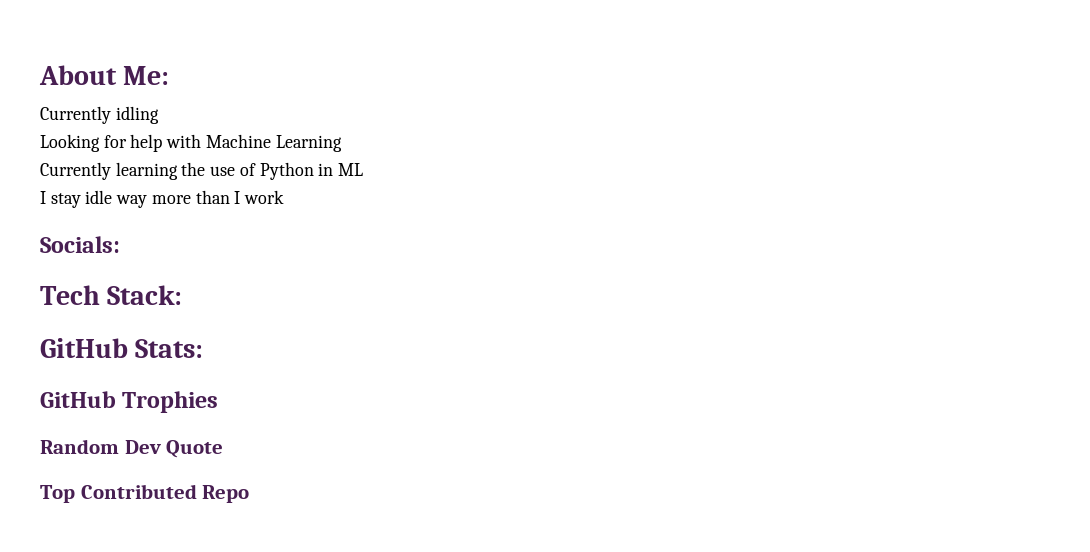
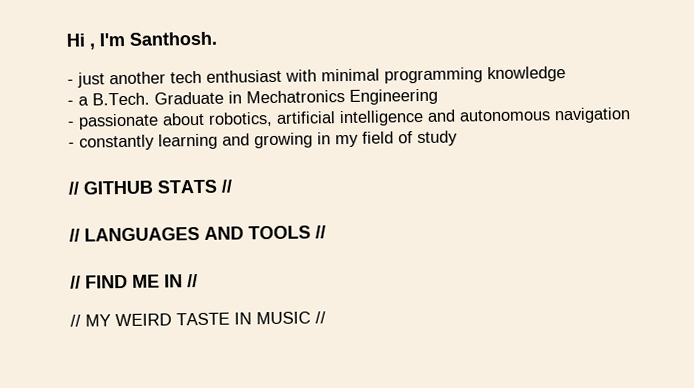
- About Me:
- Currently idling
- Looking for help with Machine Learning
- Currently learning the use of Python in ML
- I stay idle way more than I work
- Socials:
- Tech Stack:
- GitHub Stats:
- GitHub Trophies
- Random Dev Quote
- Top Contributed Repo
+ Hi , I'm Santhosh.
+ - just another tech enthusiast with minimal programming knowledge
+ - a B.Tech. Graduate in Mechatronics Engineering
+ - passionate about robotics, artificial intelligence and autonomous navigation
+ - constantly learning and growing in my field of study
+ // GITHUB STATS //
+ // LANGUAGES AND TOOLS //
+ // FIND ME IN //
+ // MY WEIRD TASTE IN MUSIC //

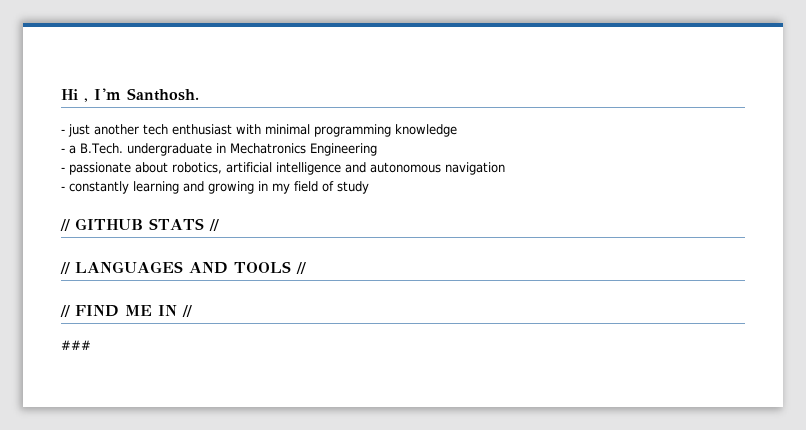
- - a B.Tech. Graduate in Mechatronics Engineering
+ - a B.Tech. undergraduate in Mechatronics Engineering
- // MY WEIRD TASTE IN MUSIC //
+ ###

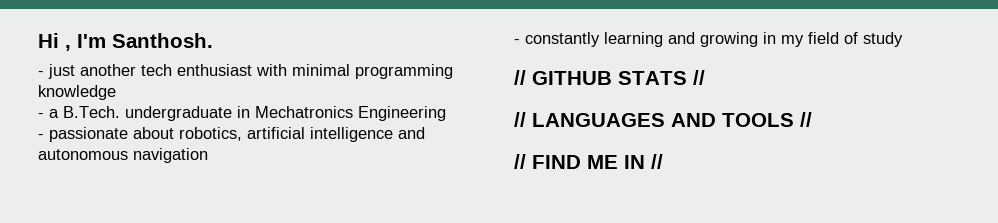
- ###

